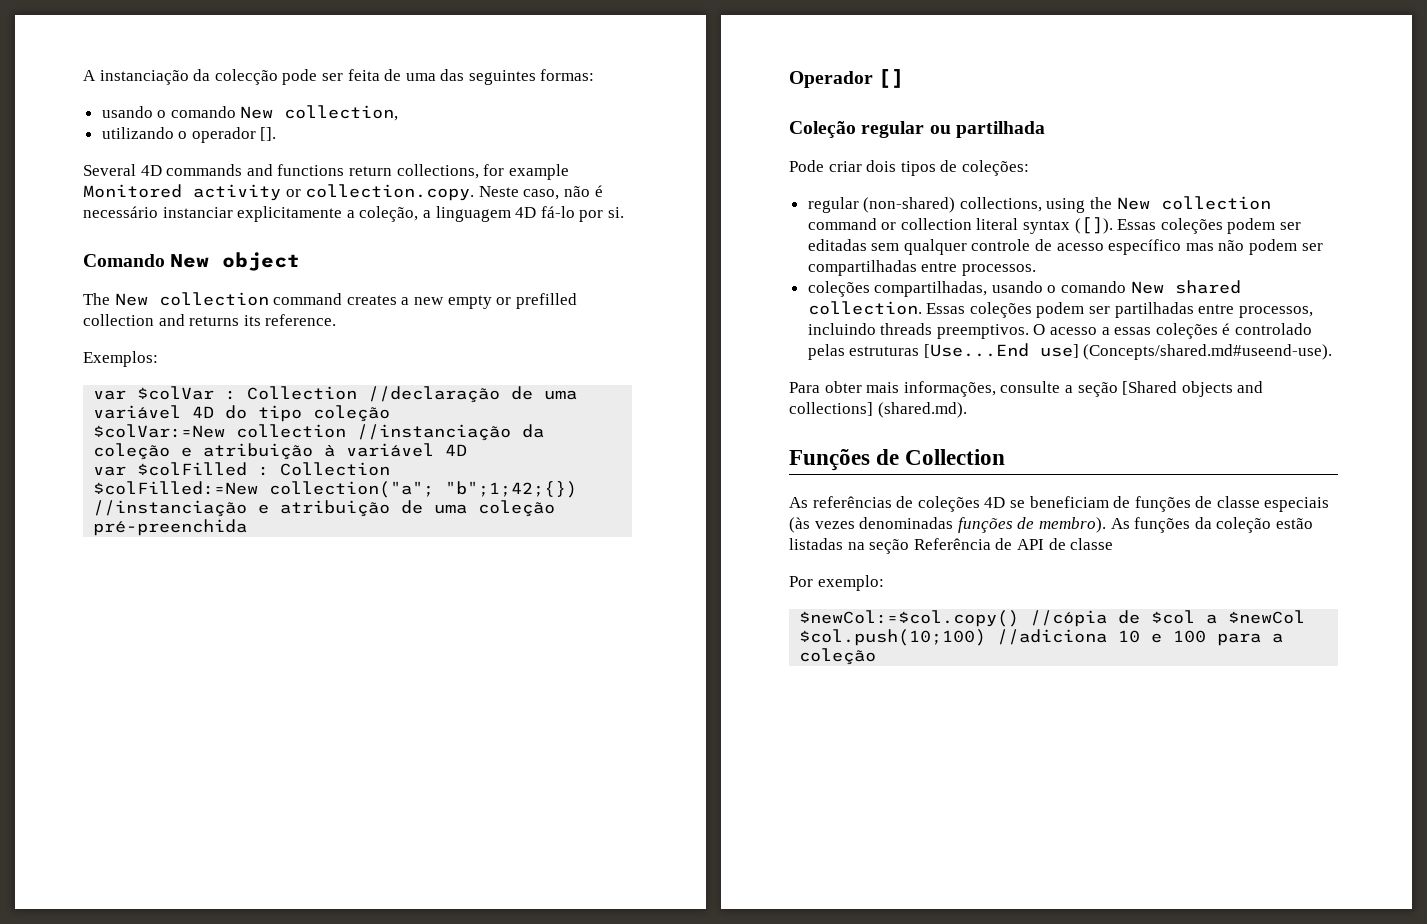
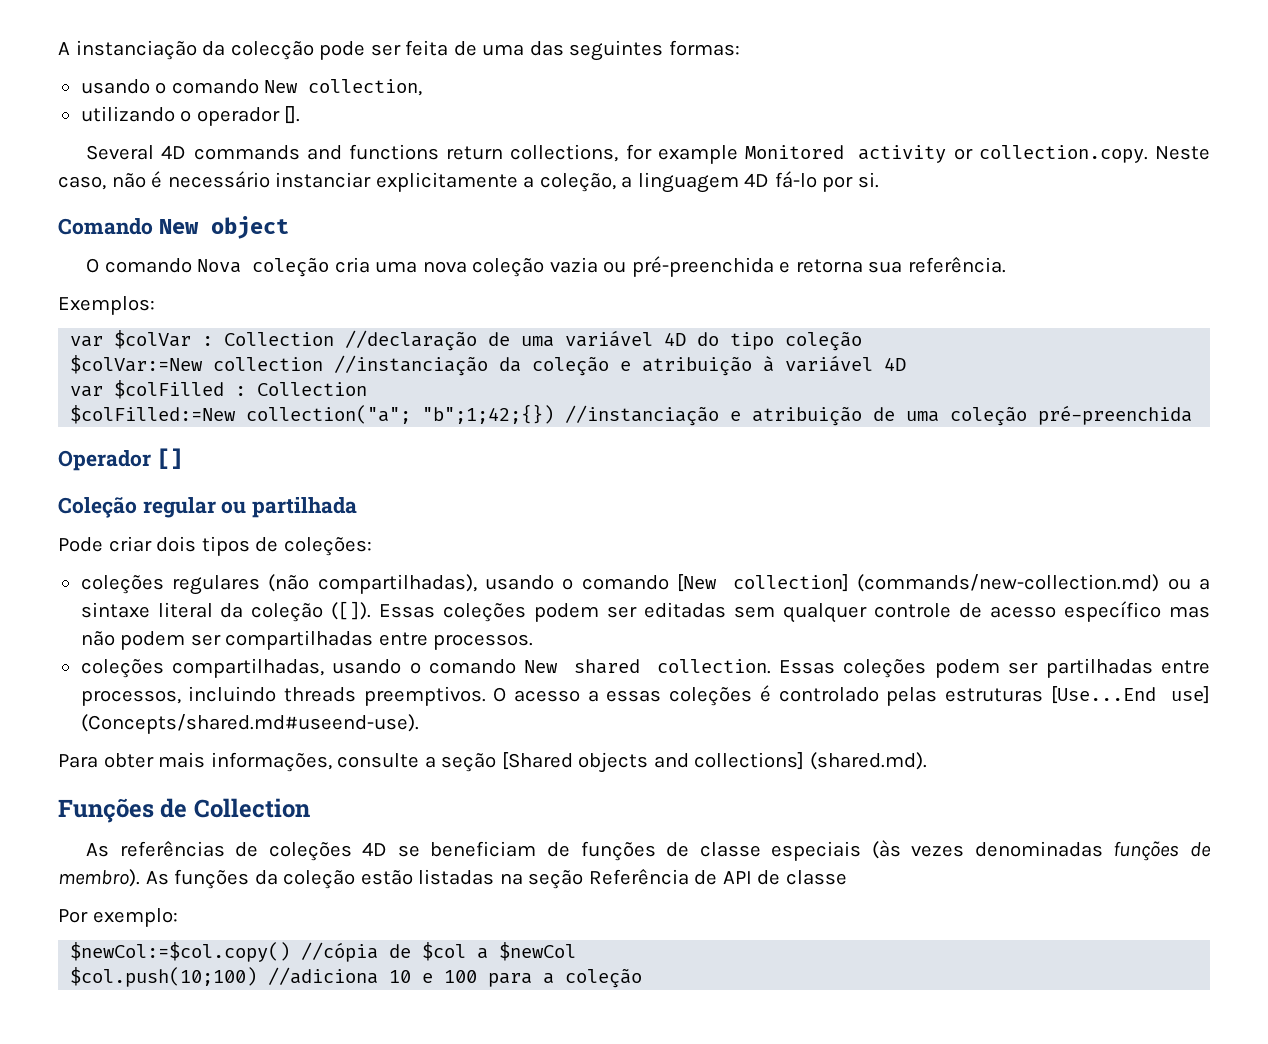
- The New collection command creates a new empty or prefilled collection and returns its reference.
+ O comando Nova coleção cria uma nova coleção vazia ou pré-preenchida e retorna sua referência.
- regular (non-shared) collections, using the New collection command or collection literal syntax ([]).
+ coleções regulares (não compartilhadas), usando o comando [New collection] (commands/new-collection.md) ou a sintaxe literal da coleção ([]).

